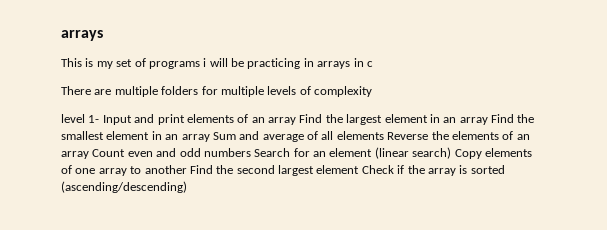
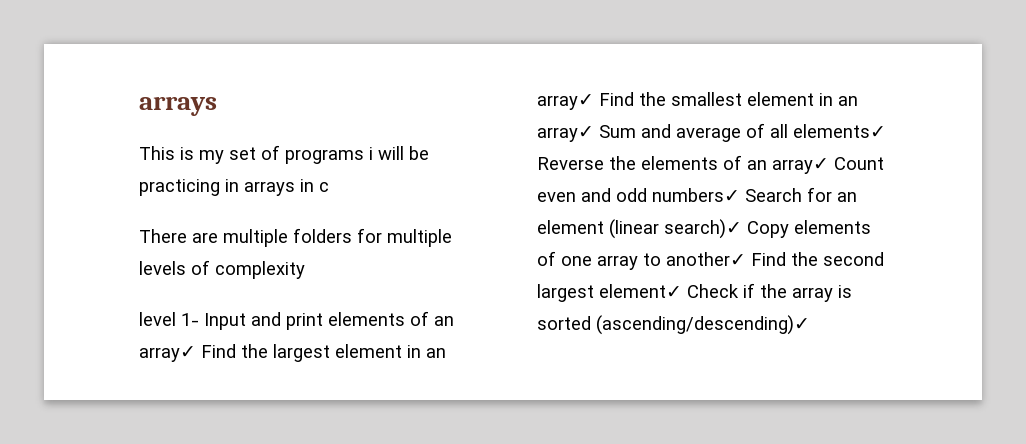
- level 1- Input and print elements of an array Find the largest element in an array Find the smallest element in an array Sum and average of all elements Reverse the elements of an array Count even and odd numbers Search for an element (linear search) Copy elements of one array to another Find the second largest element Check if the array is sorted (ascending/descending)
+ level 1- Input and print elements of an array✓ Find the largest element in an array✓ Find the smallest element in an array✓ Sum and average of all elements✓ Reverse the elements of an array✓ Count even and odd numbers✓ Search for an element (linear search)✓ Copy elements of one array to another✓ Find the second largest element✓ Check if the array is sorted (ascending/descending)✓

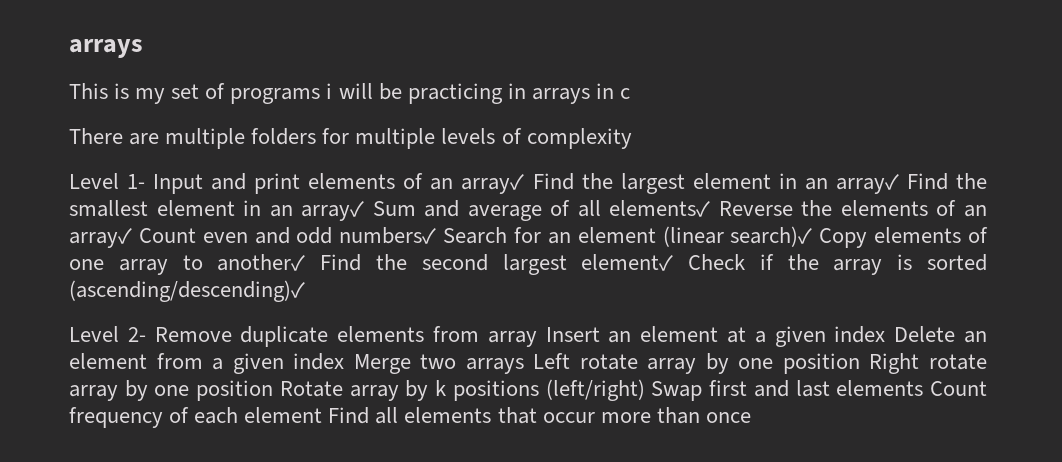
- level 1- Input and print elements of an array✓ Find the largest element in an array✓ Find the smallest element in an array✓ Sum and average of all elements✓ Reverse the elements of an array✓ Count even and odd numbers✓ Search for an element (linear search)✓ Copy elements of one array to another✓ Find the second largest element✓ Check if the array is sorted (ascending/descending)✓
+ Level 1- Input and print elements of an array✓ Find the largest element in an array✓ Find the smallest element in an array✓ Sum and average of all elements✓ Reverse the elements of an array✓ Count even and odd numbers✓ Search for an element (linear search)✓ Copy elements of one array to another✓ Find the second largest element✓ Check if the array is sorted (ascending/descending)✓
+ Level 2- Remove duplicate elements from array Insert an element at a given index Delete an element from a given index Merge two arrays Left rotate array by one position Right rotate array by one position Rotate array by k positions (left/right) Swap first and last elements Count frequency of each element Find all elements that occur more than once

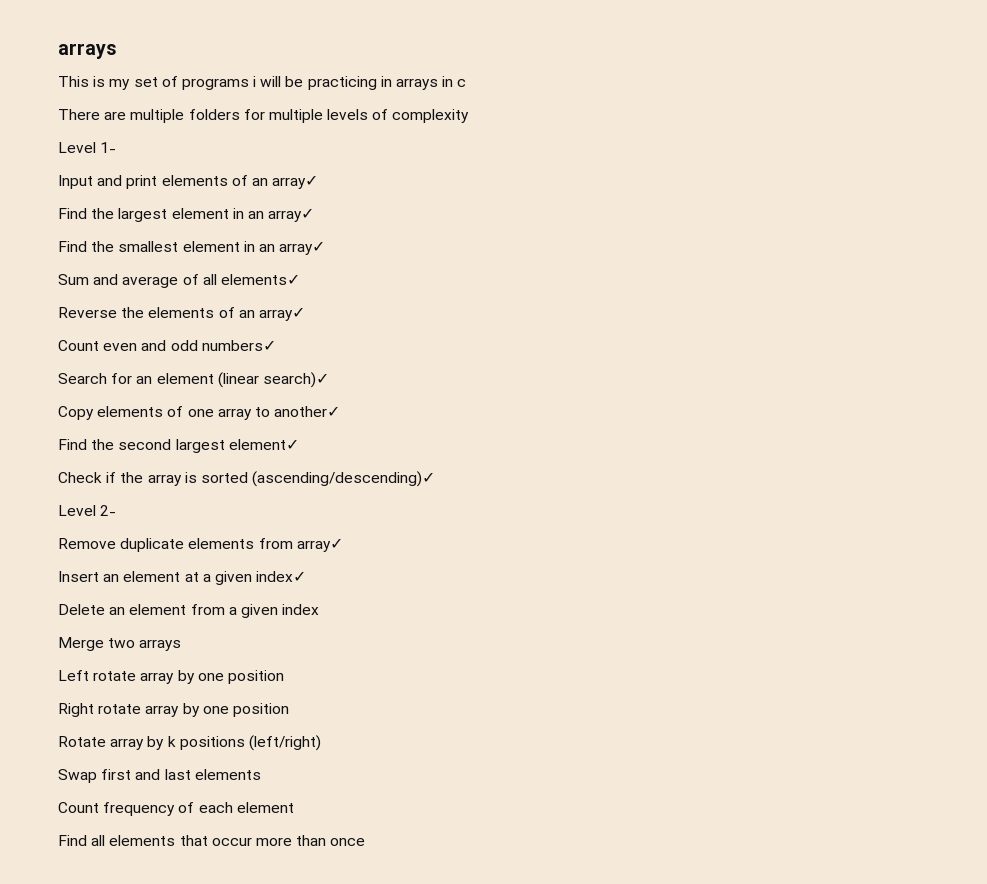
- Level 1- Input and print elements of an array✓ Find the largest element in an array✓ Find the smallest element in an array✓ Sum and average of all elements✓ Reverse the elements of an array✓ Count even and odd numbers✓ Search for an element (linear search)✓ Copy elements of one array to another✓ Find the second largest element✓ Check if the array is sorted (ascending/descending)✓
+ Level 1-
+ Input and print elements of an array✓
+ Find the largest element in an array✓
+ Find the smallest element in an array✓
+ Sum and average of all elements✓
+ Reverse the elements of an array✓
+ Count even and odd numbers✓
+ Search for an element (linear search)✓
+ Copy elements of one array to another✓
+ Find the second largest element✓
+ Check if the array is sorted (ascending/descending)✓
- Level 2- Remove duplicate elements from array Insert an element at a given index Delete an element from a given index Merge two arrays Left rotate array by one position Right rotate array by one position Rotate array by k positions (left/right) Swap first and last elements Count frequency of each element Find all elements that occur more than once
+ Level 2-
+ Remove duplicate elements from array✓
+ Insert an element at a given index✓
+ Delete an element from a given index
+ Merge two arrays
+ Left rotate array by one position
+ Right rotate array by one position
+ Rotate array by k positions (left/right)
+ Swap first and last elements
+ Count frequency of each element
+ Find all elements that occur more than once

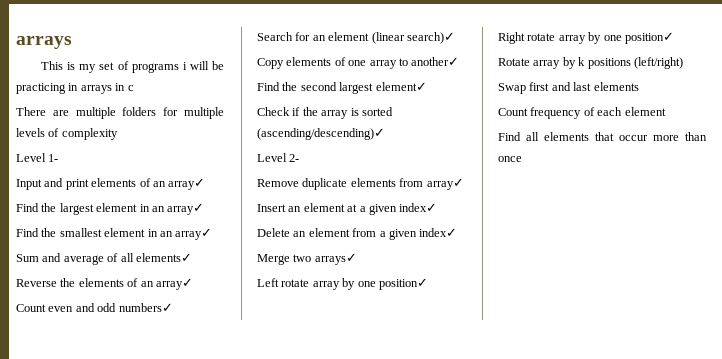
- Delete an element from a given index
+ Delete an element from a given index✓
- Merge two arrays
+ Merge two arrays✓
- Left rotate array by one position
+ Left rotate array by one position✓
- Right rotate array by one position
+ Right rotate array by one position✓

